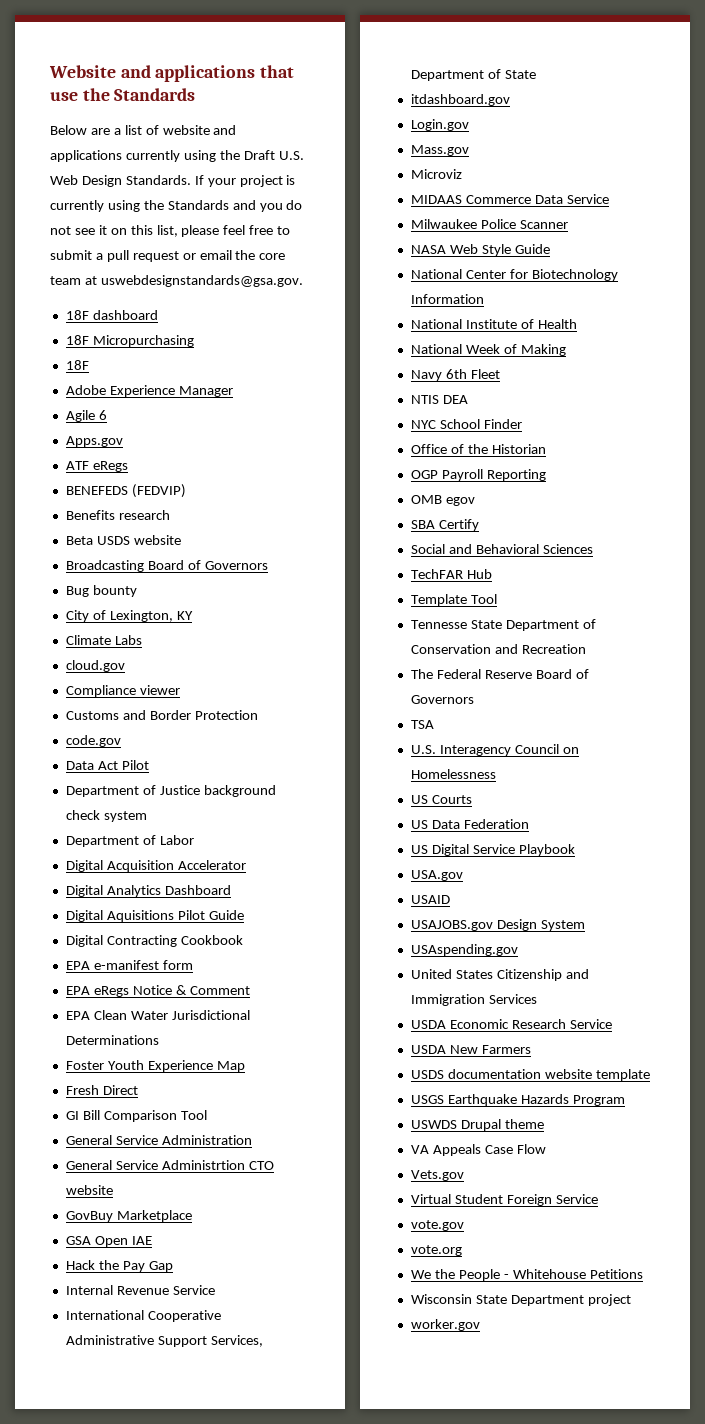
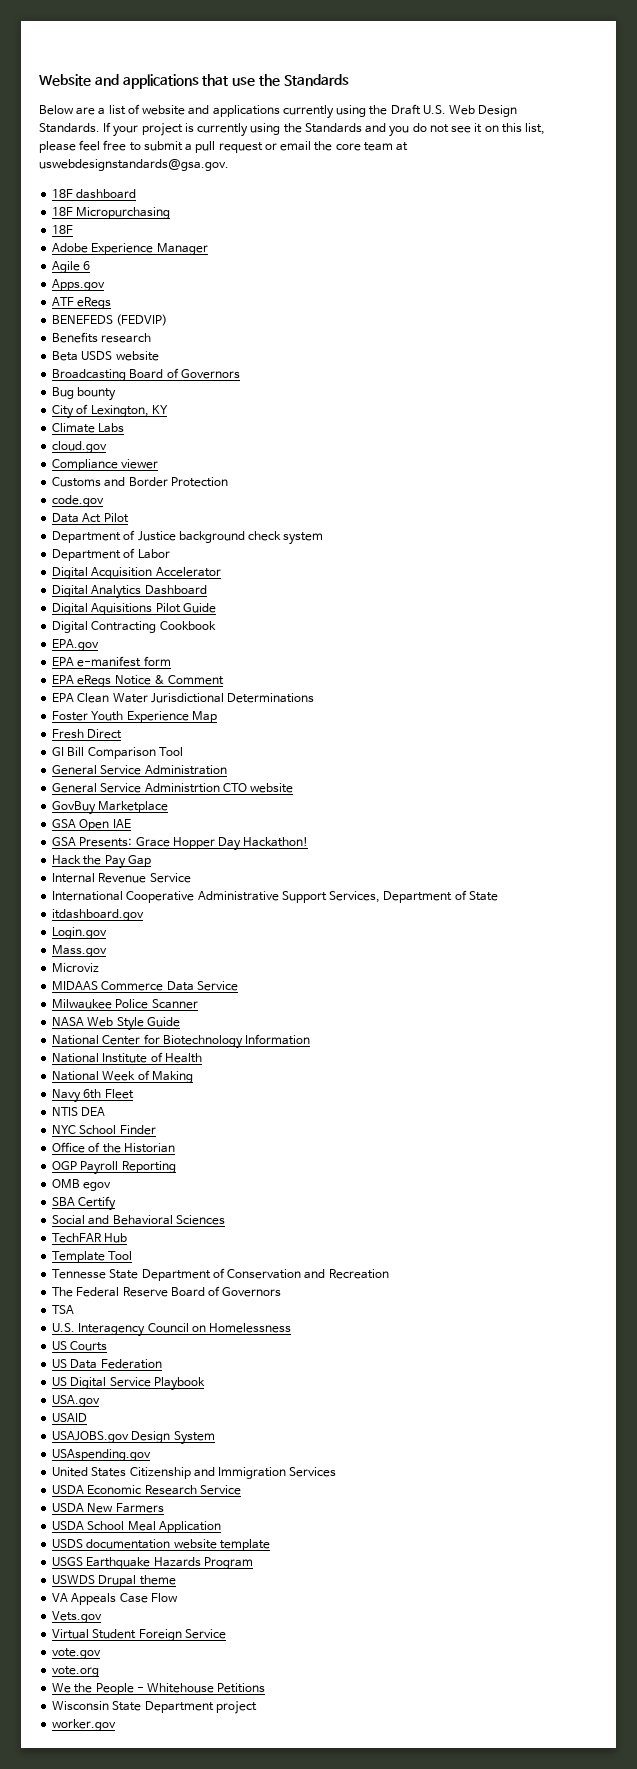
+ EPA.gov
+ GSA Presents: Grace Hopper Day Hackathon!
+ USDA School Meal Application

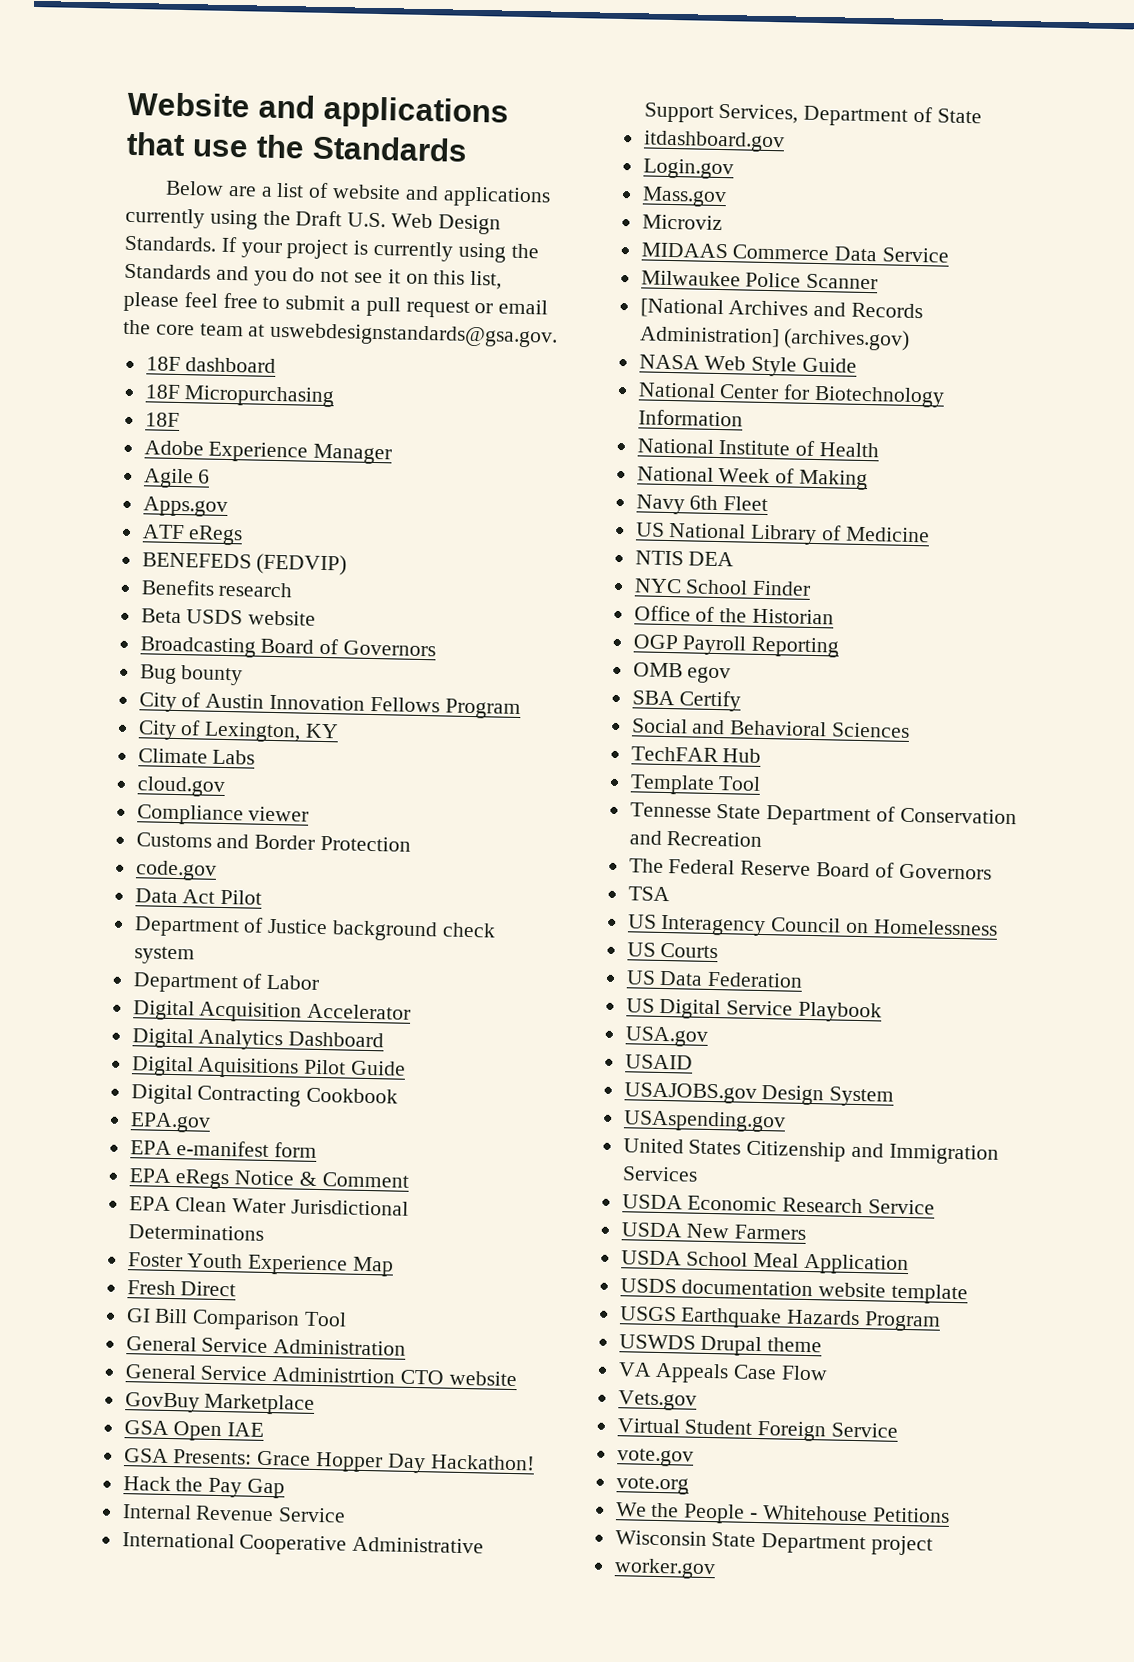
+ City of Austin Innovation Fellows Program
+ [National Archives and Records Administration] (archives.gov)
+ US National Library of Medicine
- U.S. Interagency Council on Homelessness
+ US Interagency Council on Homelessness

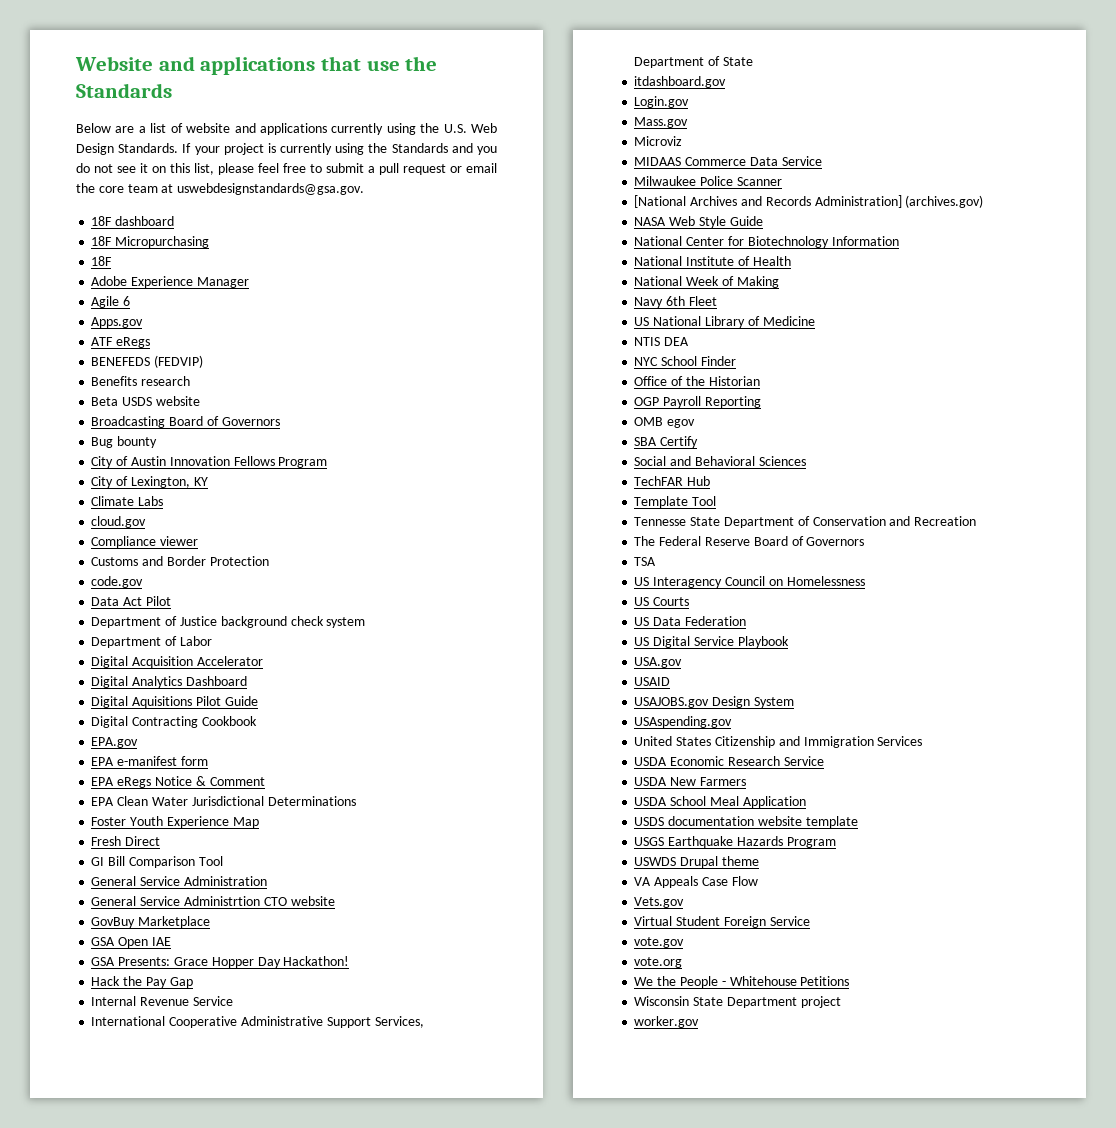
- Below are a list of website and applications currently using the Draft U.S. Web Design Standards.
+ Below are a list of website and applications currently using the U.S. Web Design Standards.

